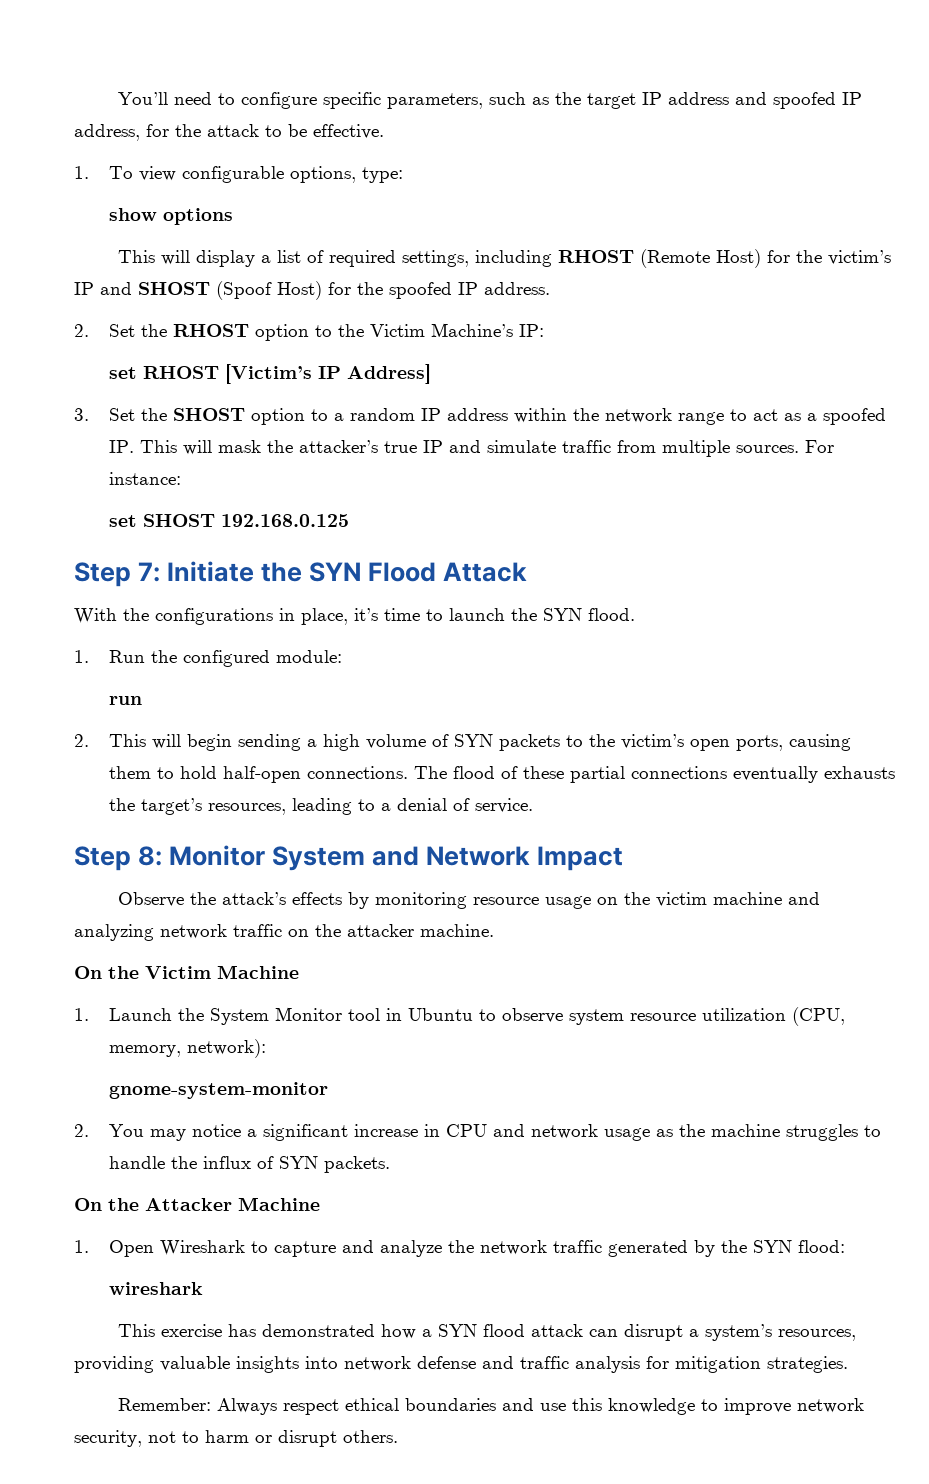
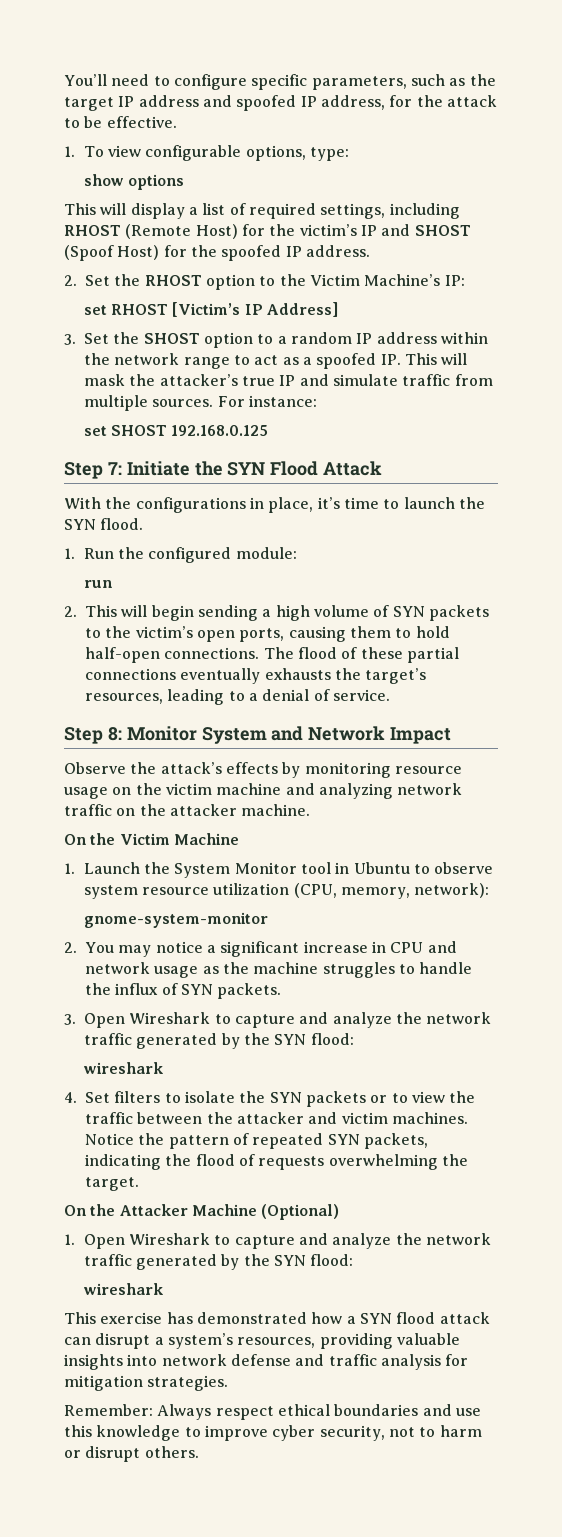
+ 3. Open Wireshark to capture and analyze the network traffic generated by the SYN flood:
+ wireshark
+ 4. Set filters to isolate the SYN packets or to view the traffic between the attacker and victim machines. Notice the pattern of repeated SYN packets, indicating the flood of requests overwhelming the target.
- On the Attacker Machine
+ On the Attacker Machine (Optional)
- Remember: Always respect ethical boundaries and use this knowledge to improve network security, not to harm or disrupt others.
+ Remember: Always respect ethical boundaries and use this knowledge to improve cyber security, not to harm or disrupt others.

